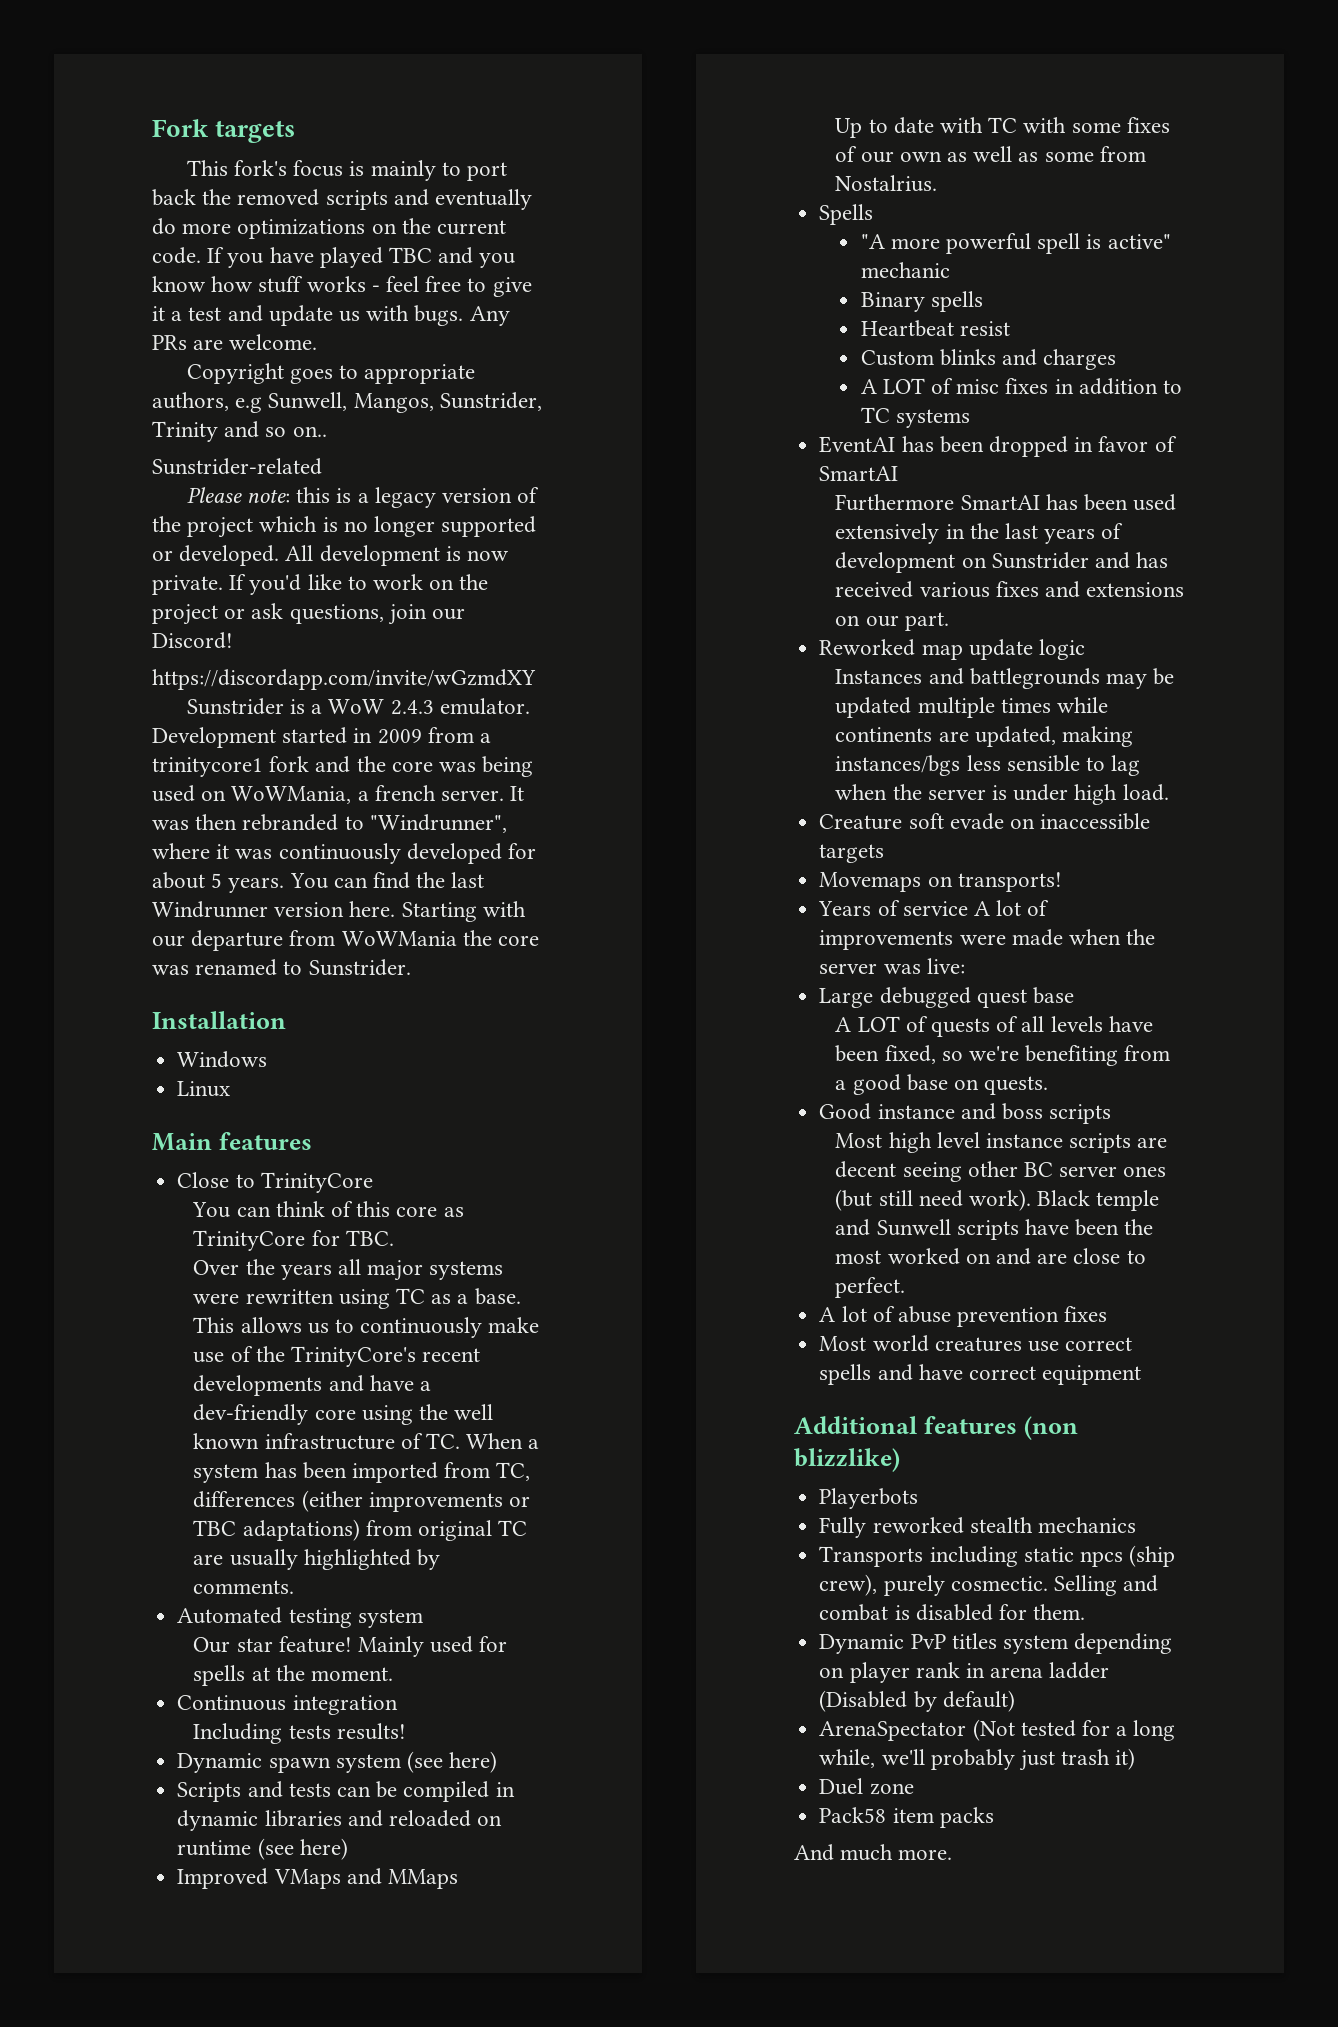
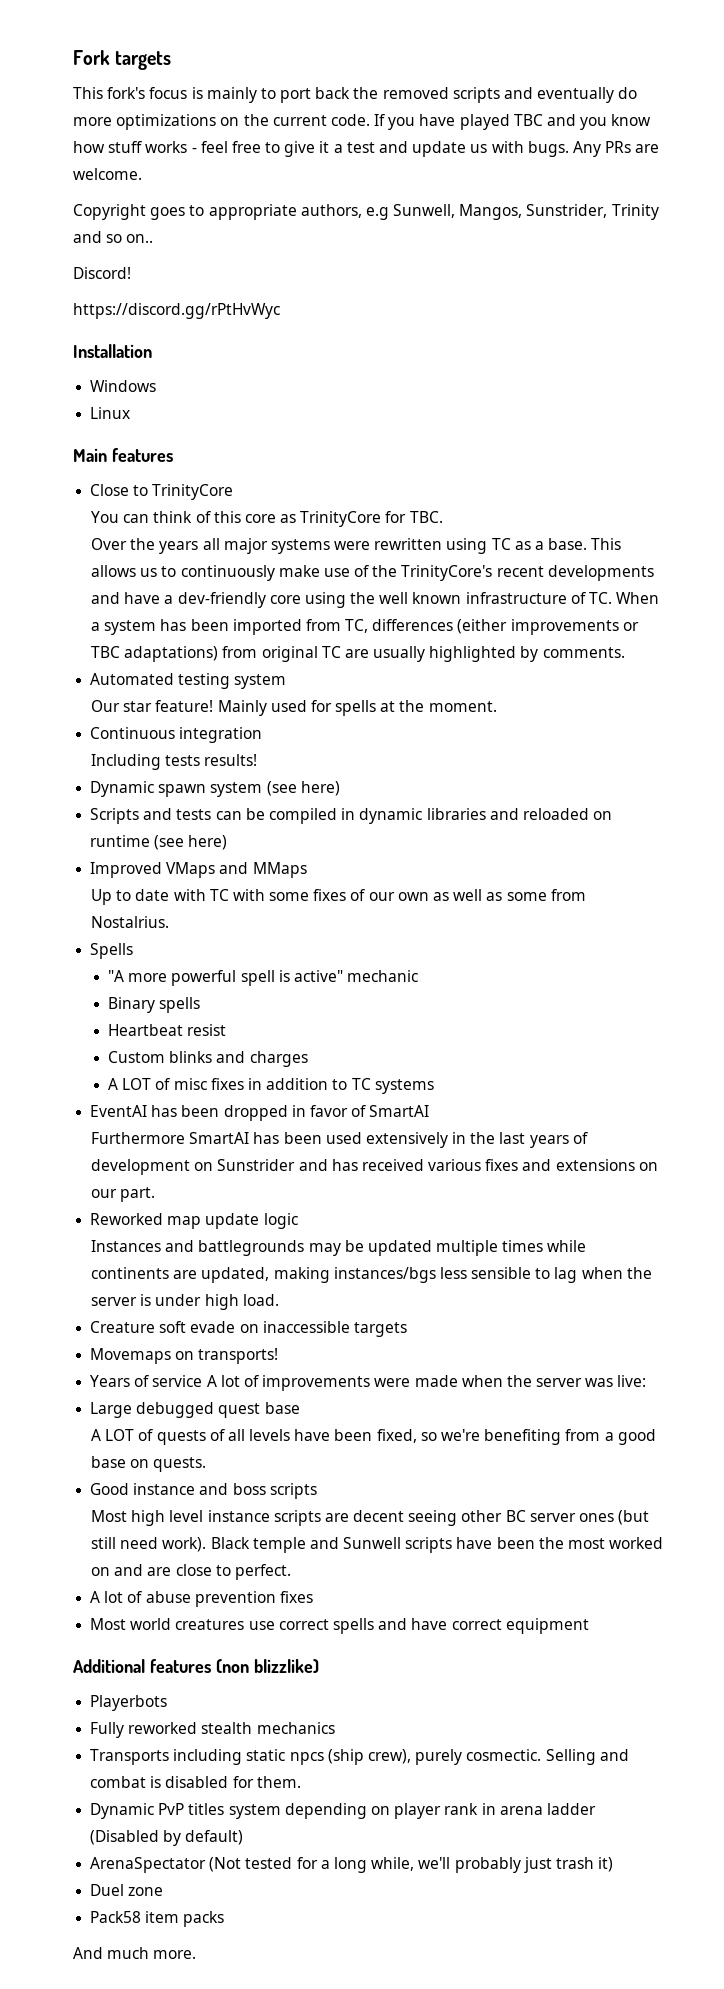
- Sunstrider-related
- Please note: this is a legacy version of the project which is no longer supported or developed. All development is now private. If you'd like to work on the project or ask questions, join our Discord!
- https://discordapp.com/invite/wGzmdXY
- Sunstrider is a WoW 2.4.3 emulator. Development started in 2009 from a trinitycore1 fork and the core was being used on WoWMania, a french server. It was then rebranded to "Windrunner", where it was continuously developed for about 5 years. You can find the last Windrunner version here. Starting with our departure from WoWMania the core was renamed to Sunstrider.
+ Discord!
+ https://discord.gg/rPtHvWyc

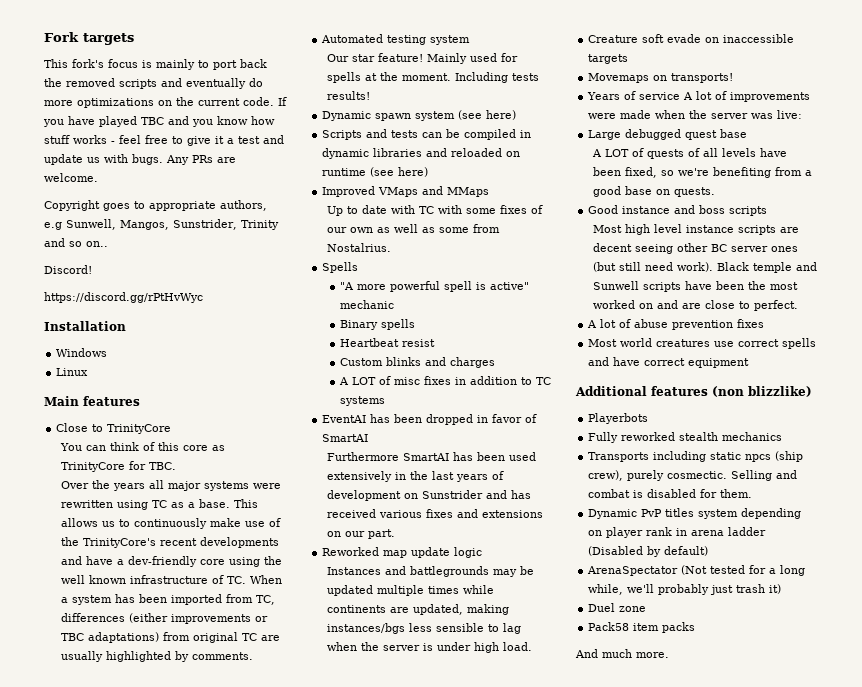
- Mainly used for spells at the moment.
- Continuous integration
- Including tests results!
+ Mainly used for spells at the moment. Including tests results!

